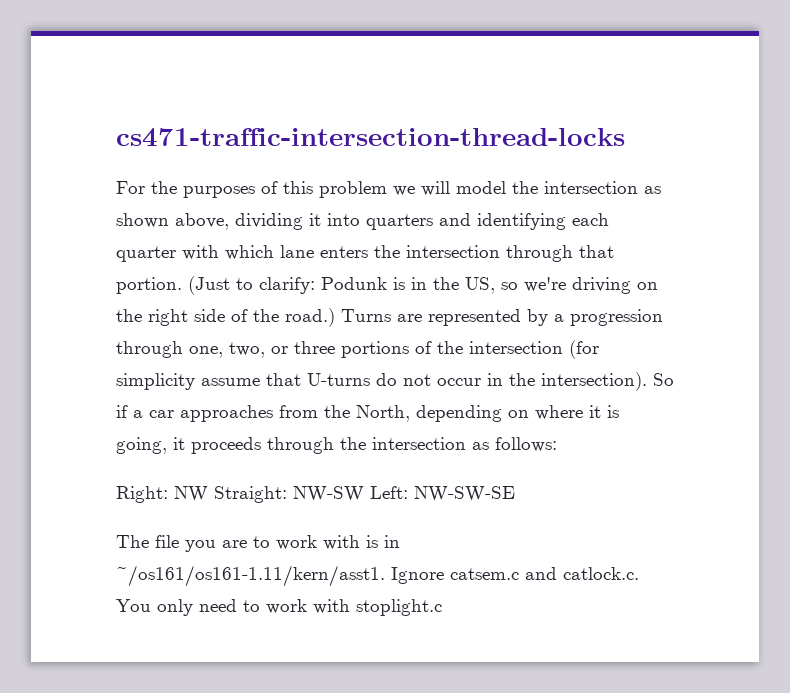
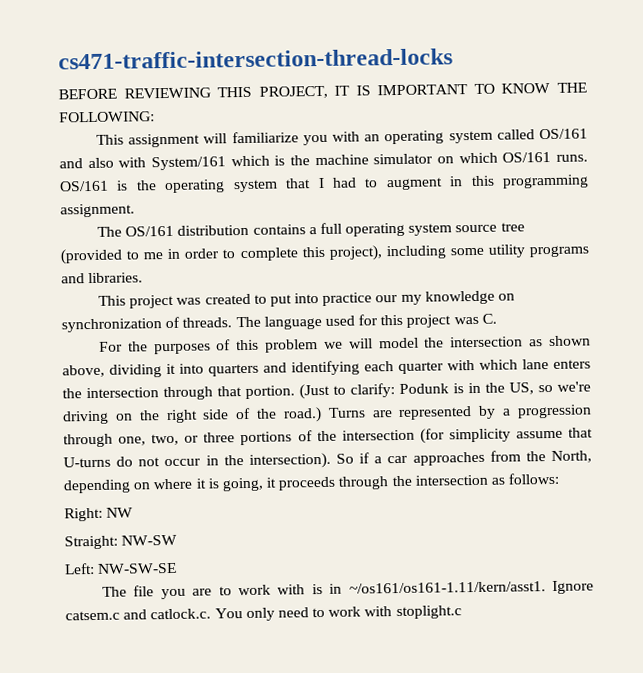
+ BEFORE REVIEWING THIS PROJECT, IT IS IMPORTANT TO KNOW THE FOLLOWING:
+ This assignment will familiarize you with an operating system called OS/161 and also with System/161 which is the machine simulator on which OS/161 runs. OS/161 is the operating system that I had to augment in this programming assignment.
+ The OS/161 distribution contains a full operating system source tree (provided to me in order to complete this project), including some utility programs and libraries.
+ This project was created to put into practice our my knowledge on synchronization of threads. The language used for this project was C.
- Right: NW Straight: NW-SW Left: NW-SW-SE
+ Right: NW
+ Straight: NW-SW
+ Left: NW-SW-SE

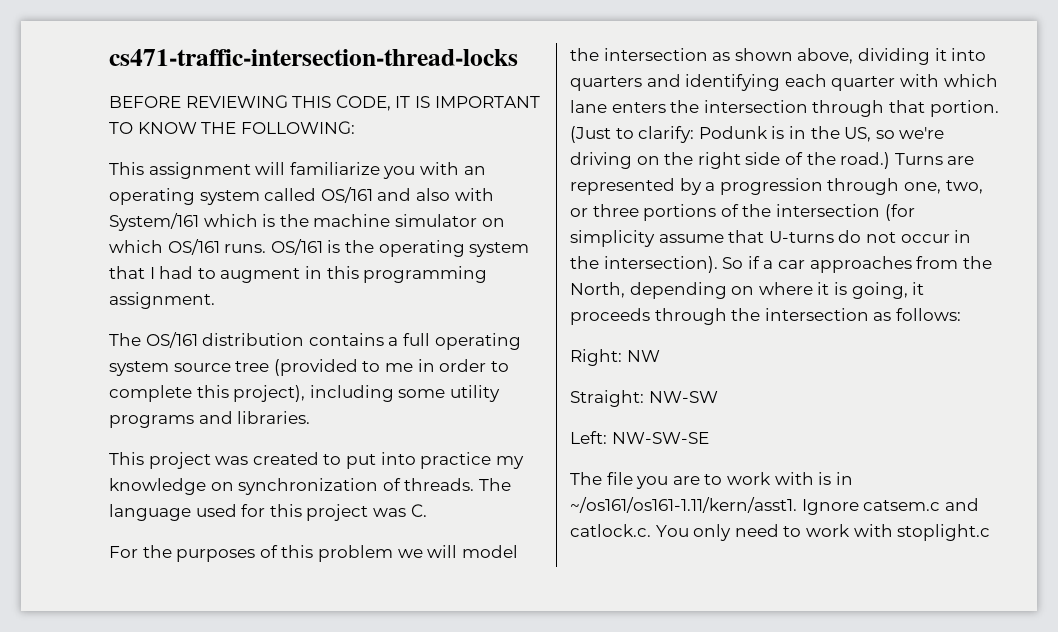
- BEFORE REVIEWING THIS PROJECT, IT IS IMPORTANT TO KNOW THE FOLLOWING:
+ BEFORE REVIEWING THIS CODE, IT IS IMPORTANT TO KNOW THE FOLLOWING:
- This project was created to put into practice our my knowledge on synchronization of threads.
+ This project was created to put into practice my knowledge on synchronization of threads.

